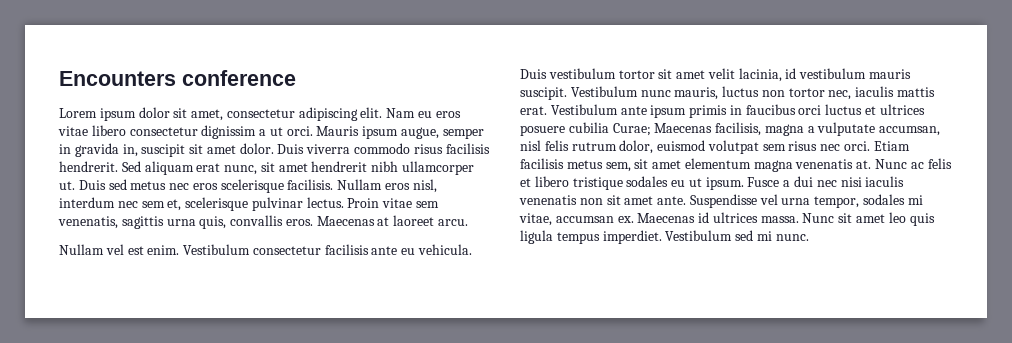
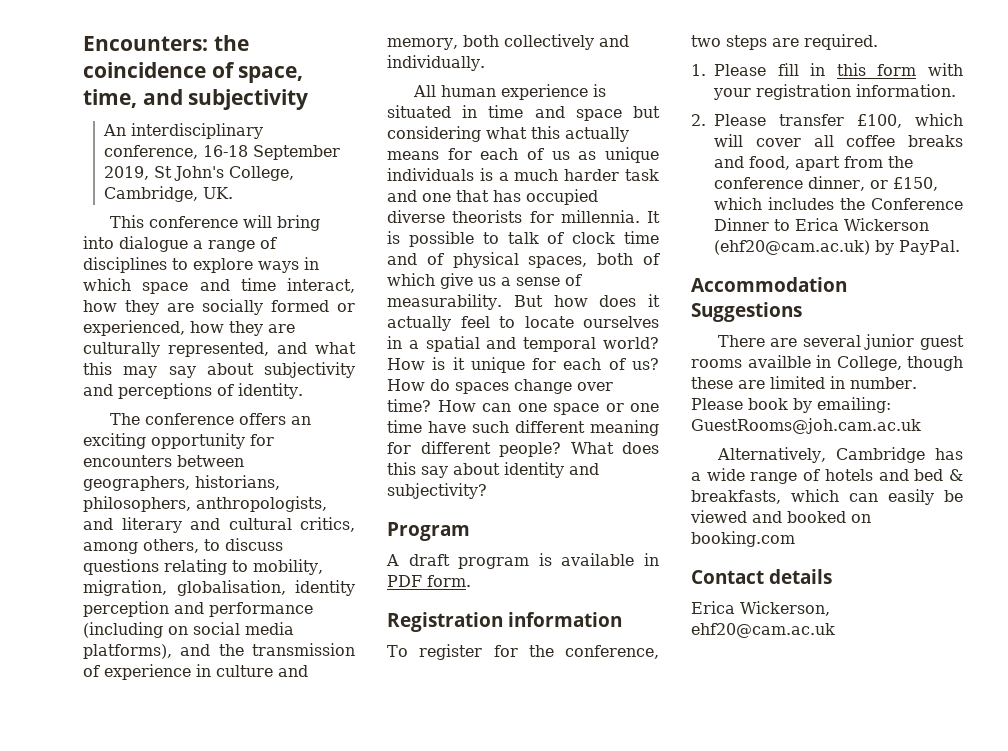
- Encounters conference
- Lorem ipsum dolor sit amet, consectetur adipiscing elit. Nam eu eros vitae libero consectetur dignissim a ut orci. Mauris ipsum augue, semper in gravida in, suscipit sit amet dolor. Duis viverra commodo risus facilisis hendrerit. Sed aliquam erat nunc, sit amet hendrerit nibh ullamcorper ut. Duis sed metus nec eros scelerisque facilisis. Nullam eros nisl, interdum nec sem et, scelerisque pulvinar lectus. Proin vitae sem venenatis, sagittis urna quis, convallis eros. Maecenas at laoreet arcu.
- Nullam vel est enim. Vestibulum consectetur facilisis ante eu vehicula. Duis vestibulum tortor sit amet velit lacinia, id vestibulum mauris suscipit. Vestibulum nunc mauris, luctus non tortor nec, iaculis mattis erat. Vestibulum ante ipsum primis in faucibus orci luctus et ultrices posuere cubilia Curae; Maecenas facilisis, magna a vulputate accumsan, nisl felis rutrum dolor, euismod volutpat sem risus nec orci. Etiam facilisis metus sem, sit amet elementum magna venenatis at. Nunc ac felis et libero tristique sodales eu ut ipsum. Fusce a dui nec nisi iaculis venenatis non sit amet ante. Suspendisse vel urna tempor, sodales mi vitae, accumsan ex. Maecenas id ultrices massa. Nunc sit amet leo quis ligula tempus imperdiet. Vestibulum sed mi nunc.
+ Encounters: the coincidence of space, time, and subjectivity
+ An interdisciplinary conference, 16-18 September 2019, St John's College, Cambridge, UK.
+ This conference will bring into dialogue a range of disciplines to explore ways in which space and time interact, how they are socially formed or experienced, how they are culturally represented, and what this may say about subjectivity and perceptions of identity.
+ The conference offers an exciting opportunity for encounters between geographers, historians, philosophers, anthropologists, and literary and cultural critics, among others, to discuss questions relating to mobility, migration, globalisation, identity perception and performance (including on social media platforms), and the transmission of experience in culture and memory, both collectively and individually.
+ All human experience is situated in time and space but considering what this actually means for each of us as unique individuals is a much harder task and one that has occupied diverse theorists for millennia. It is possible to talk of clock time and of physical spaces, both of which give us a sense of measurability. But how does it actually feel to locate ourselves in a spatial and temporal world? How is it unique for each of us? How do spaces change over time? How can one space or one time have such different meaning for different people? What does this say about identity and subjectivity?
+ Program
+ A draft program is available in PDF form.
+ Registration information
+ To register for the conference, two steps are required.
+ 1. Please fill in this form with your registration information.
+ 2. Please transfer £100, which will cover all coffee breaks and food, apart from the conference dinner, or £150, which includes the Conference Dinner to Erica Wickerson (ehf20@cam.ac.uk) by PayPal.
+ Accommodation Suggestions
+ There are several junior guest rooms availble in College, though these are limited in number. Please book by emailing: GuestRooms@joh.cam.ac.uk
+ Alternatively, Cambridge has a wide range of hotels and bed & breakfasts, which can easily be viewed and booked on booking.com
+ Contact details
+ Erica Wickerson, ehf20@cam.ac.uk

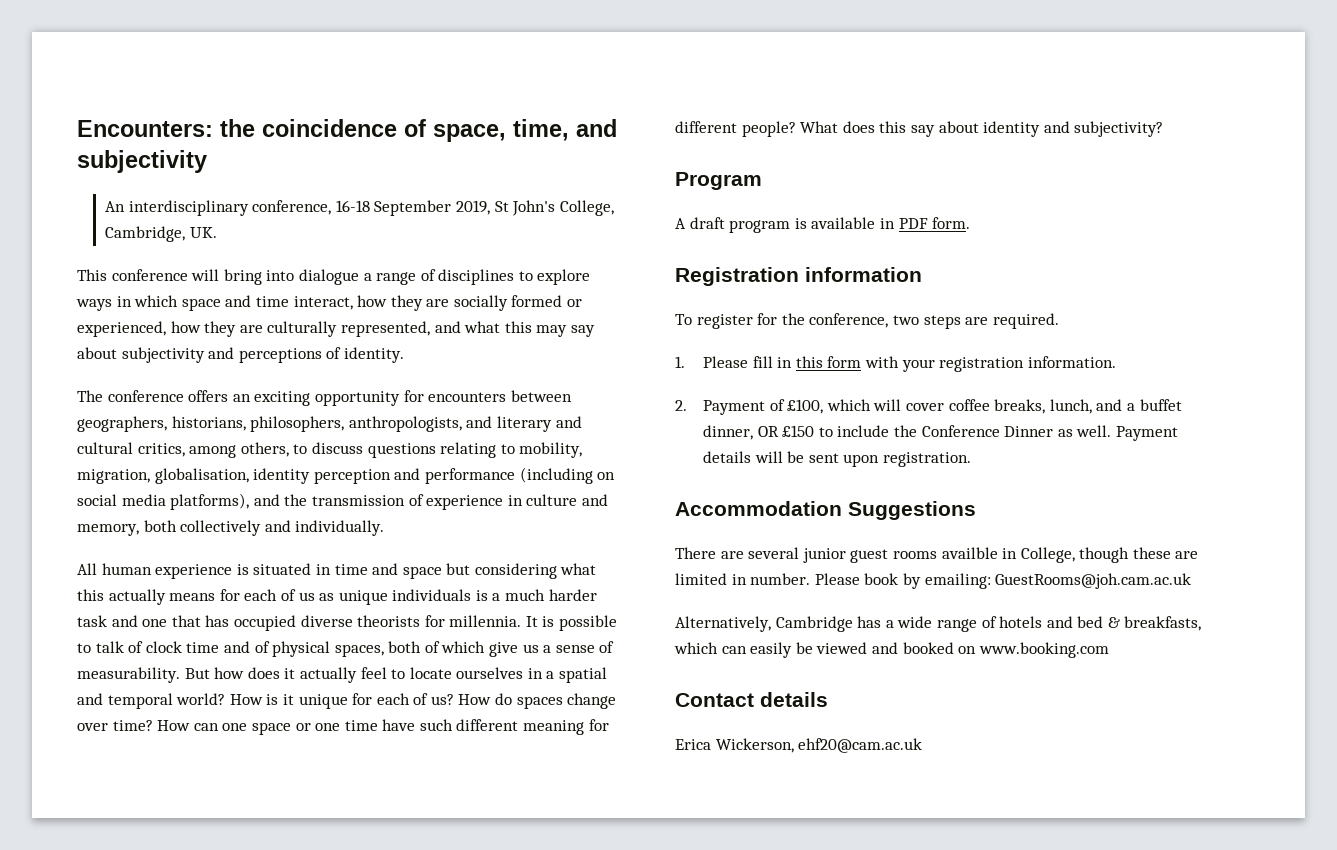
- 2. Please transfer £100, which will cover all coffee breaks and food, apart from the conference dinner, or £150, which includes the Conference Dinner to Erica Wickerson (ehf20@cam.ac.uk) by PayPal.
+ 2. Payment of £100, which will cover coffee breaks, lunch, and a buffet dinner, OR £150 to include the Conference Dinner as well. Payment details will be sent upon registration.
- Alternatively, Cambridge has a wide range of hotels and bed & breakfasts, which can easily be viewed and booked on booking.com
+ Alternatively, Cambridge has a wide range of hotels and bed & breakfasts, which can easily be viewed and booked on www.booking.com

